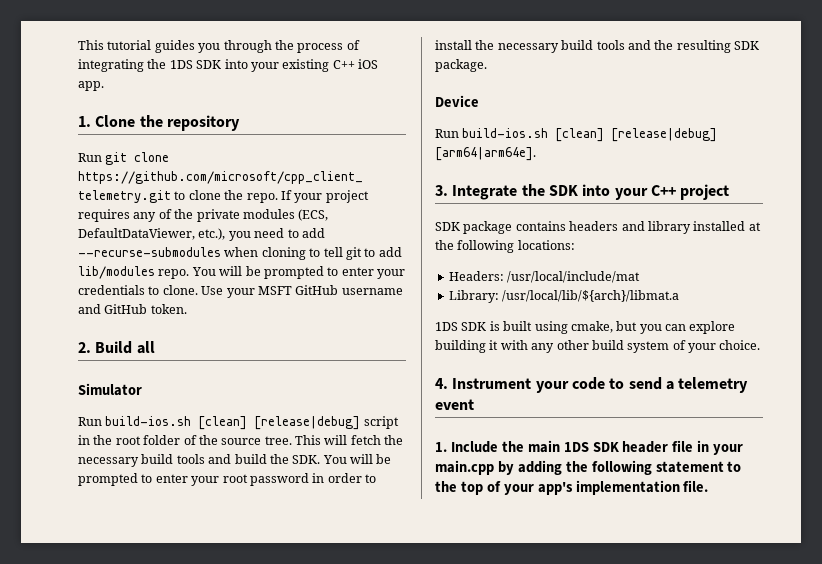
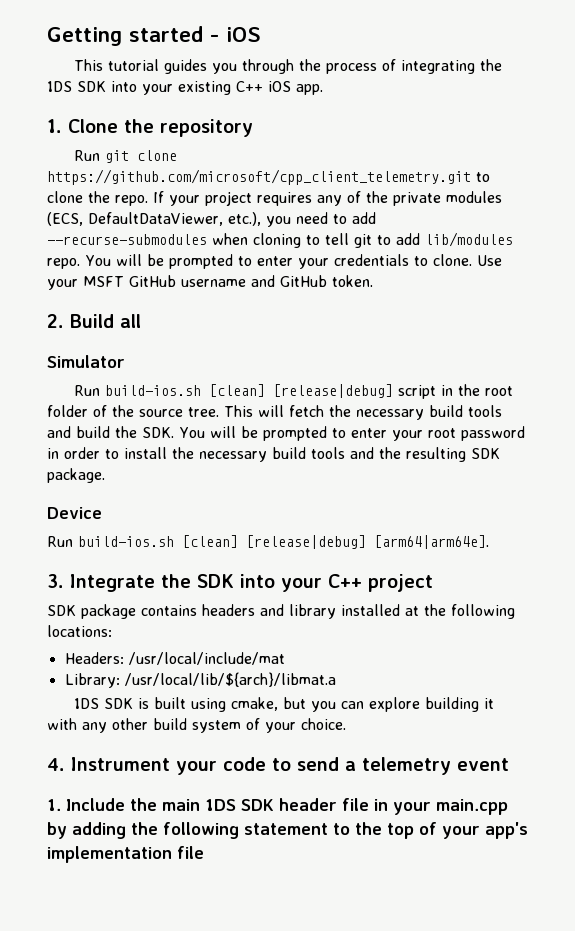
+ Getting started - iOS
- 1. Include the main 1DS SDK header file in your main.cpp by adding the following statement to the top of your app's implementation file.
+ 1. Include the main 1DS SDK header file in your main.cpp by adding the following statement to the top of your app's implementation file

